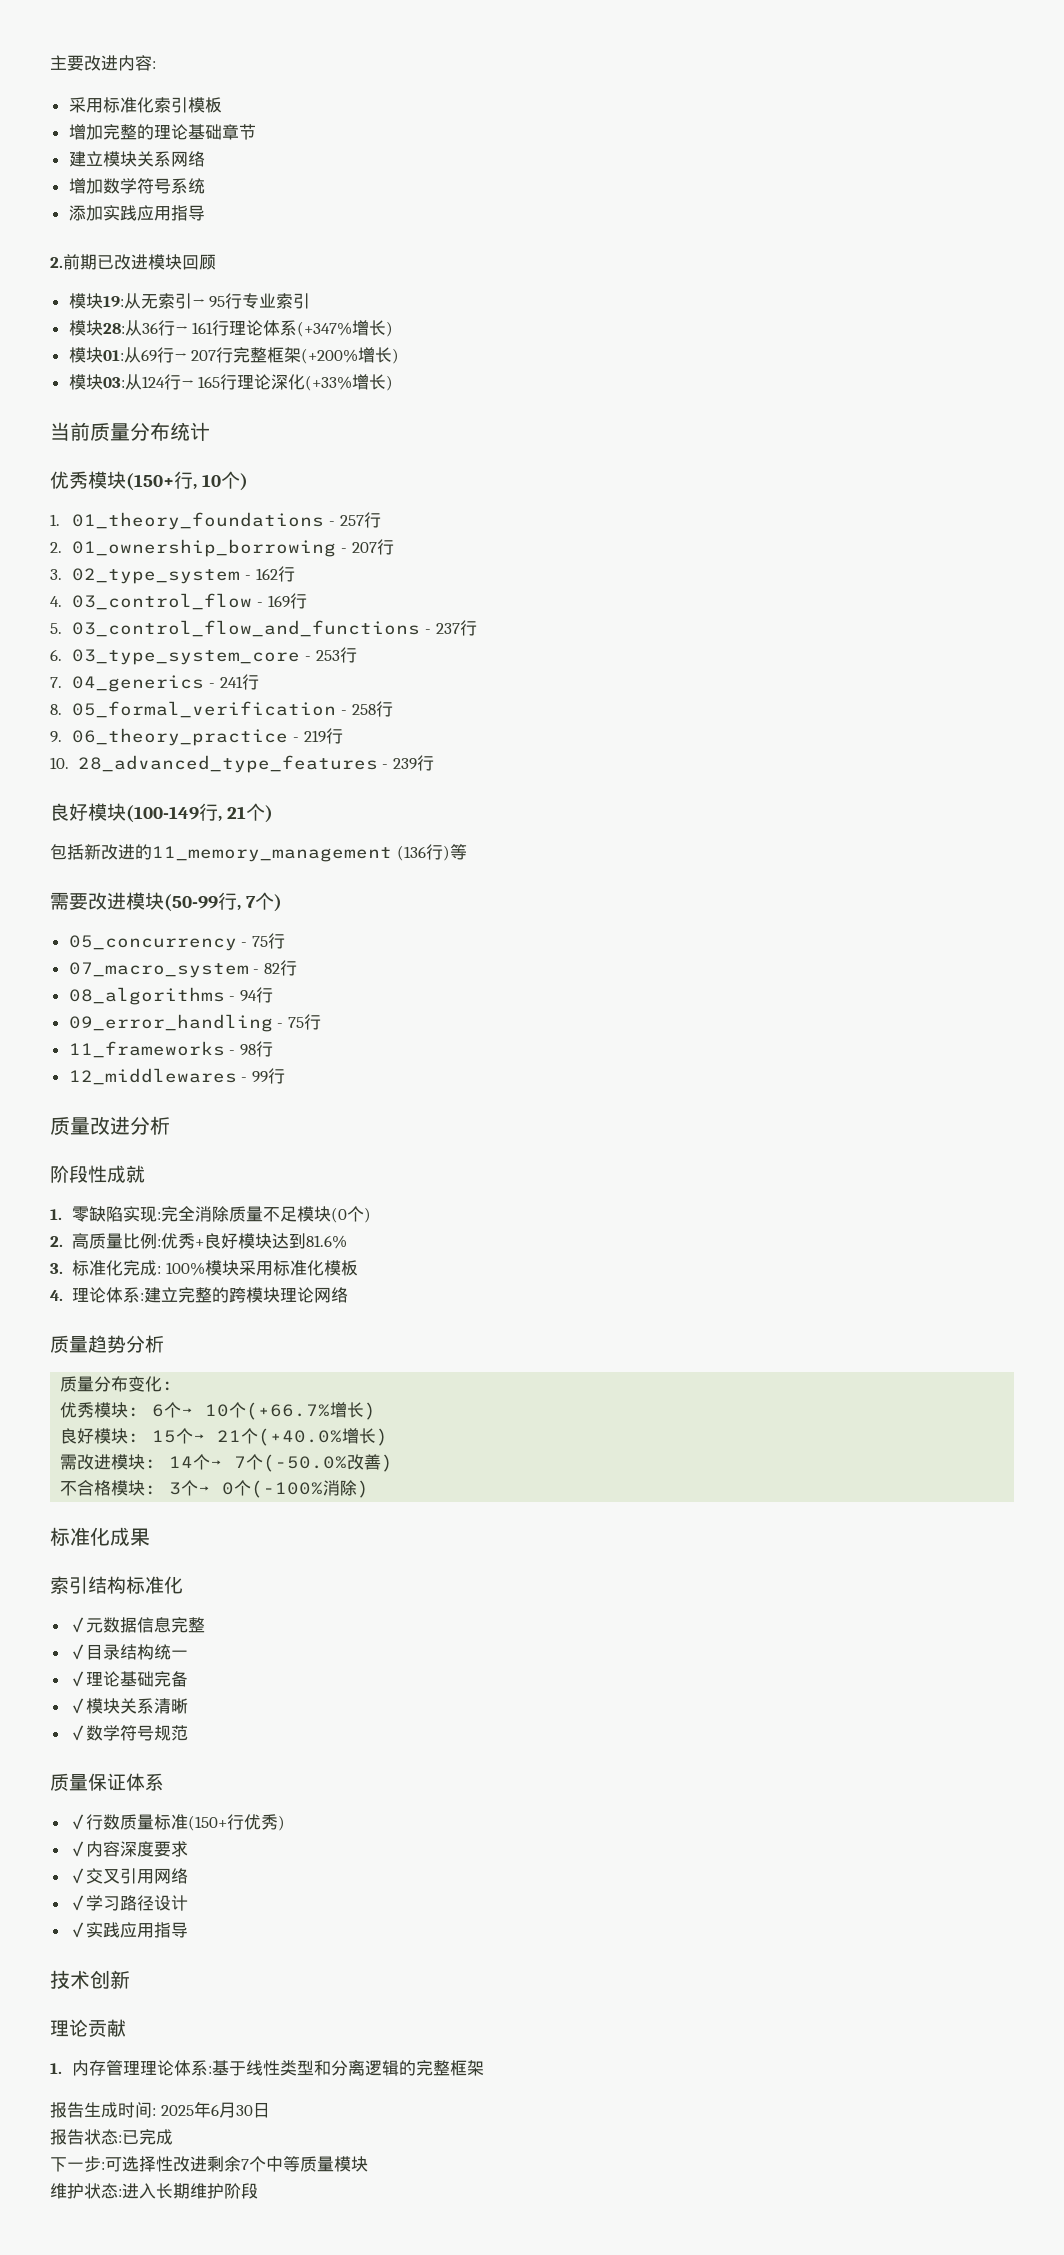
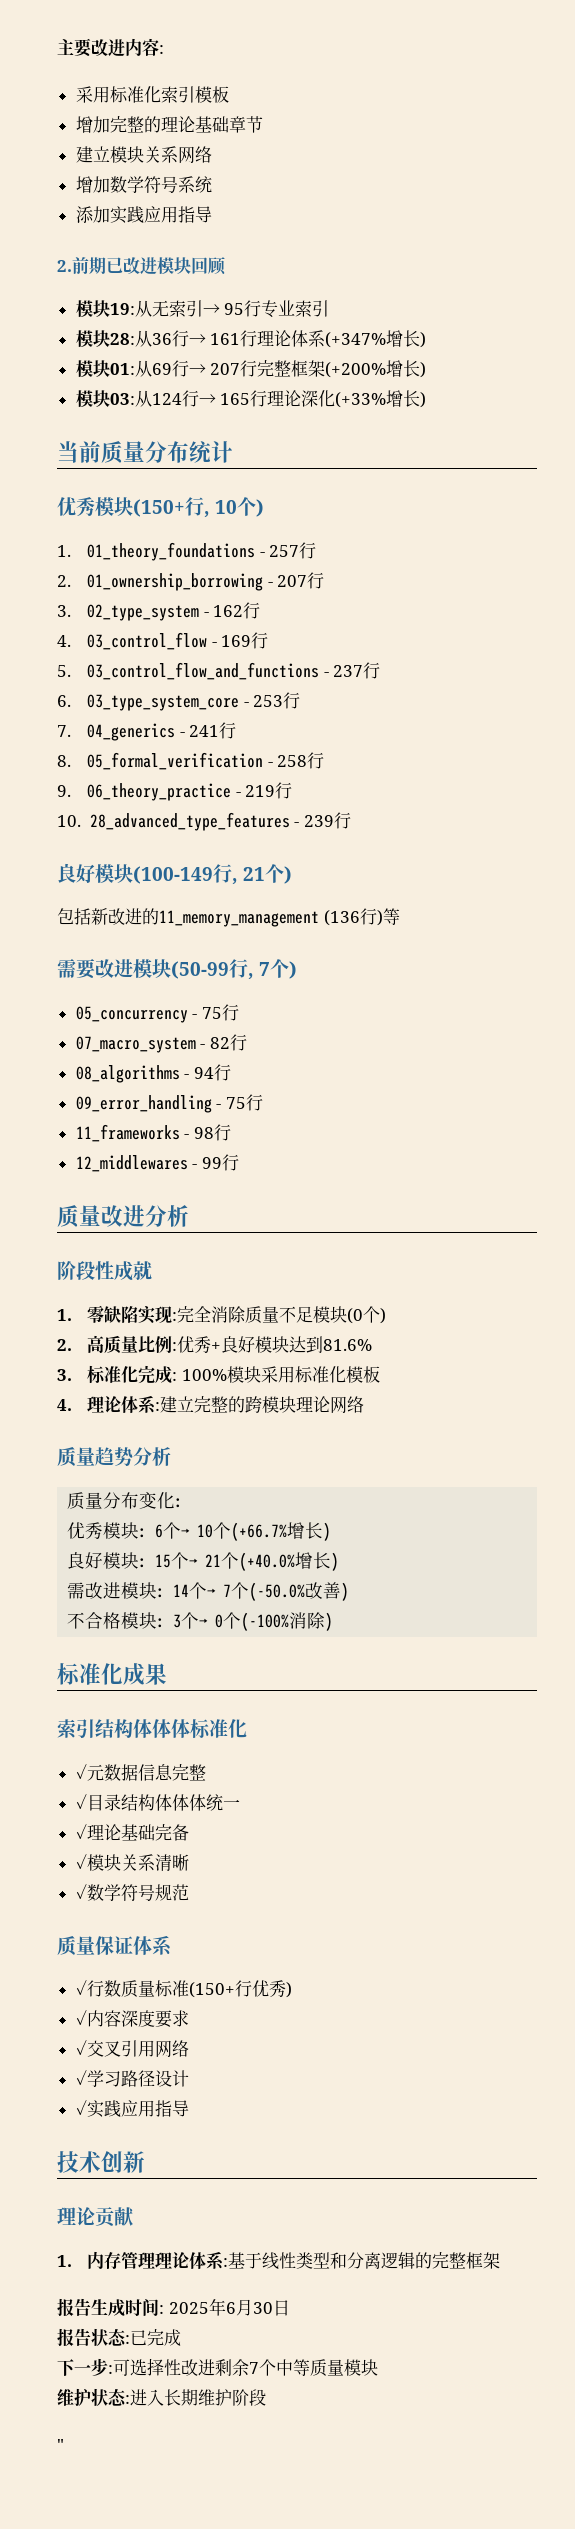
- 索引结构标准化
+ 索引结构体体体标准化
- ✓目录结构统一
+ ✓目录结构体体体统一
+ "

